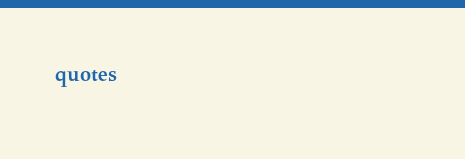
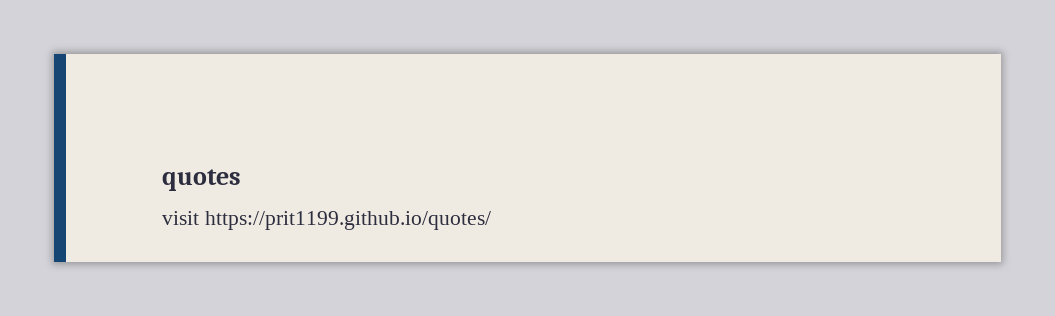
+ visit https://prit1199.github.io/quotes/

